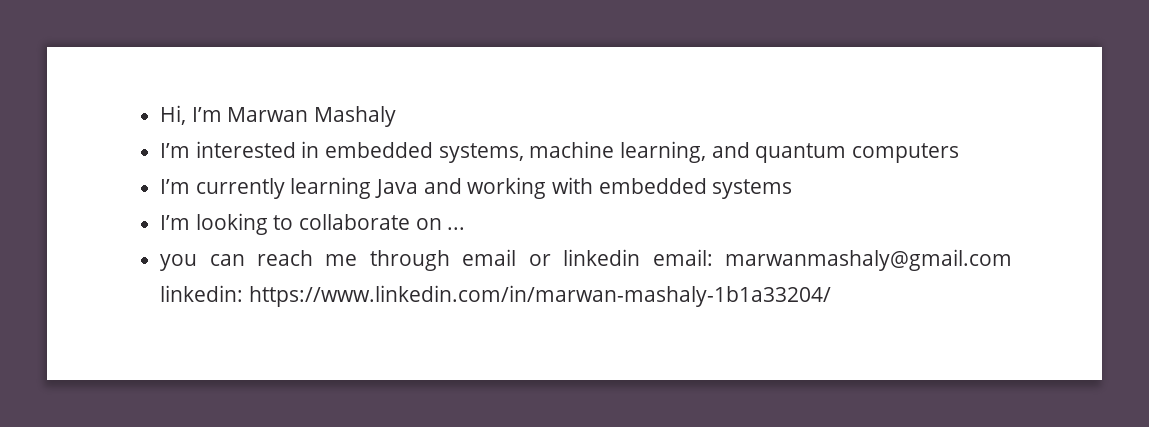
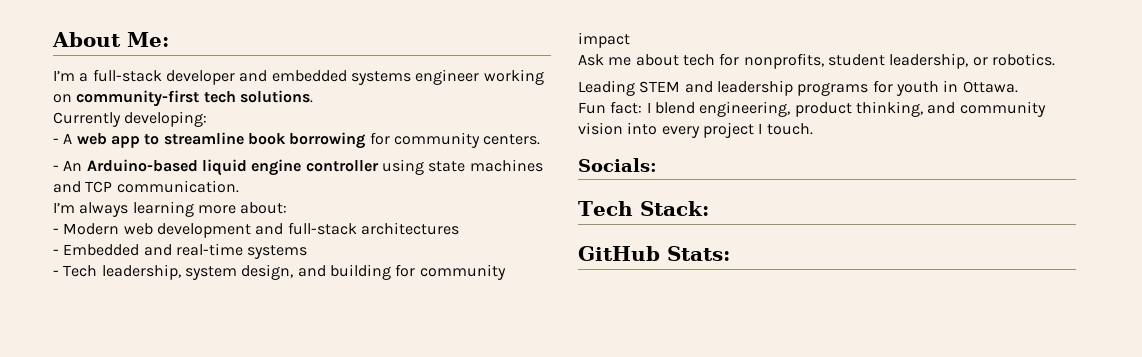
- Hi, I’m Marwan Mashaly
- I’m interested in embedded systems, machine learning, and quantum computers
- I’m currently learning Java and working with embedded systems
- I’m looking to collaborate on ...
- you can reach me through email or linkedin email: marwanmashaly@gmail.com linkedin: https://www.linkedin.com/in/marwan-mashaly-1b1a33204/
+ About Me:
+ I’m a full-stack developer and embedded systems engineer working on community-first tech solutions.
+ Currently developing:
+ - A web app to streamline book borrowing for community centers.
+ - An Arduino-based liquid engine controller using state machines and TCP communication.
+ I’m always learning more about:
+ - Modern web development and full-stack architectures
+ - Embedded and real-time systems
+ - Tech leadership, system design, and building for community impact
+ Ask me about tech for nonprofits, student leadership, or robotics.
+ Leading STEM and leadership programs for youth in Ottawa.
+ Fun fact: I blend engineering, product thinking, and community vision into every project I touch.
+ Socials:
+ Tech Stack:
+ GitHub Stats:

